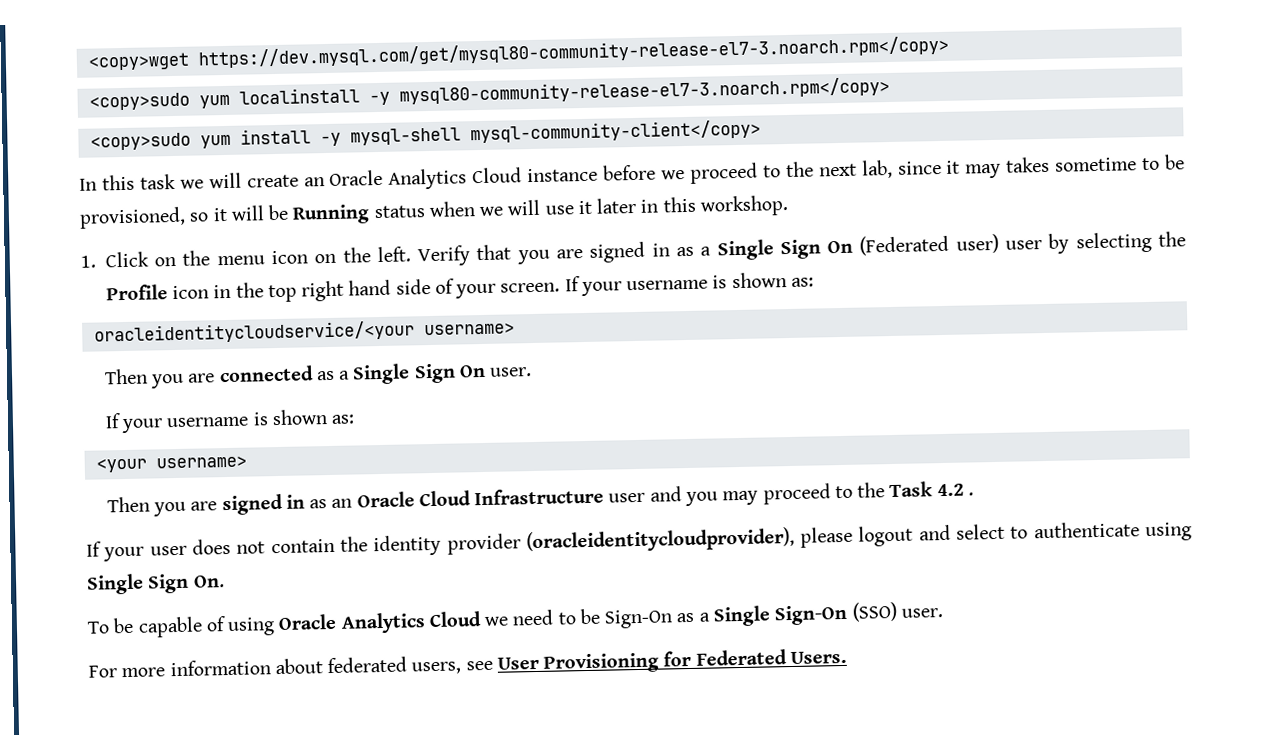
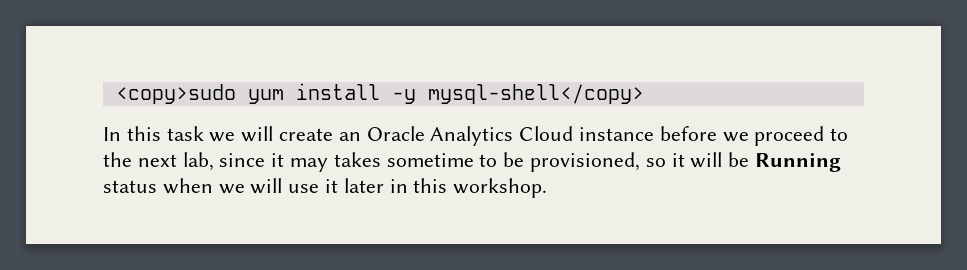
- <copy>wget https://dev.mysql.com/get/mysql80-community-release-el7-3.noarch.rpm</copy>
- <copy>sudo yum localinstall -y mysql80-community-release-el7-3.noarch.rpm</copy>
- <copy>sudo yum install -y mysql-shell mysql-community-client</copy>
+ <copy>sudo yum install -y mysql-shell</copy>
- 1. Click on the menu icon on the left. Verify that you are signed in as a Single Sign On (Federated user) user by selecting the Profile icon in the top right hand side of your screen. If your username is shown as:
- oracleidentitycloudservice/<your username>
- Then you are connected as a Single Sign On user.
- If your username is shown as:
- <your username>
- Then you are signed in as an Oracle Cloud Infrastructure user and you may proceed to the Task 4.2 .
- If your user does not contain the identity provider (oracleidentitycloudprovider), please logout and select to authenticate using Single Sign On.
- To be capable of using Oracle Analytics Cloud we need to be Sign-On as a Single Sign-On (SSO) user.
- For more information about federated users, see User Provisioning for Federated Users.

